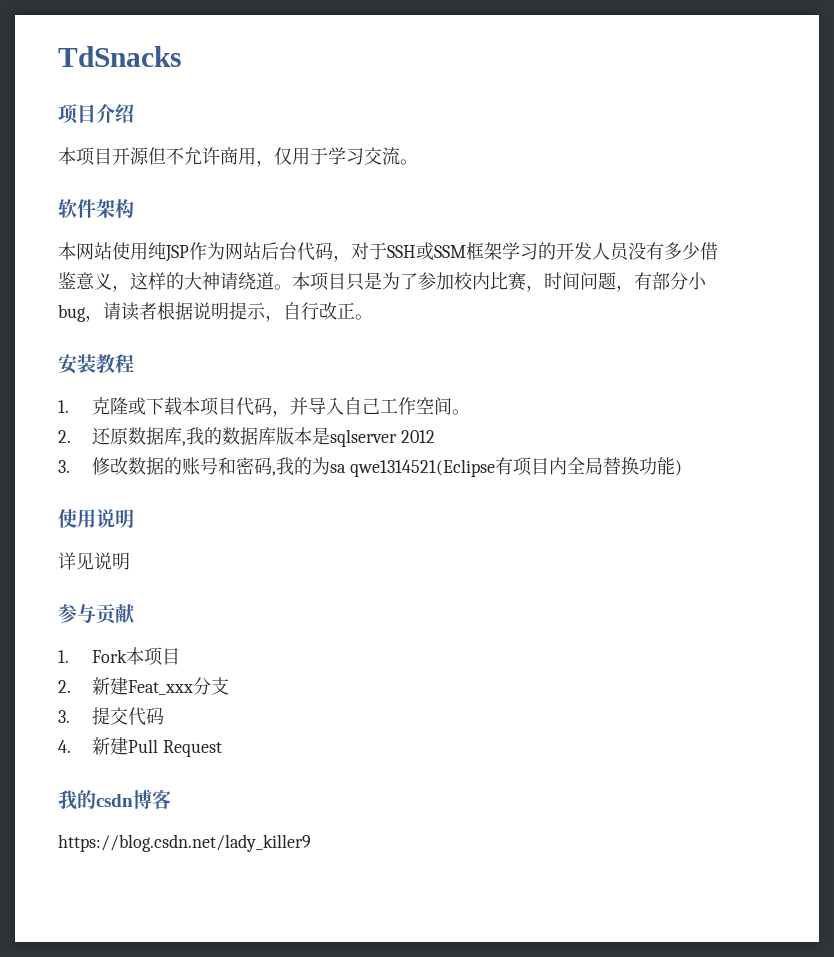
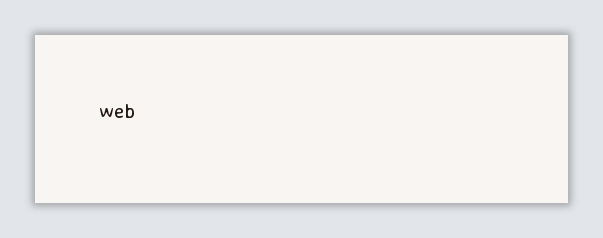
- TdSnacks
- 项目介绍
- 本项目开源但不允许商用，仅用于学习交流。
- 软件架构
- 本网站使用纯JSP作为网站后台代码，对于SSH或SSM框架学习的开发人员没有多少借鉴意义，这样的大神请绕道。本项目只是为了参加校内比赛，时间问题，有部分小bug，请读者根据说明提示，自行改正。
- 安装教程
- 1.克隆或下载本项目代码，并导入自己工作空间。
- 2.还原数据库,我的数据库版本是sqlserver 2012
- 3.修改数据的账号和密码,我的为sa qwe1314521(Eclipse有项目内全局替换功能)
- 使用说明
- 详见说明
- 参与贡献
- 1. Fork本项目
- 2.新建Feat_xxx分支
- 3.提交代码
- 4.新建Pull Request
- 我的csdn博客
- https://blog.csdn.net/lady_killer9
+ web

